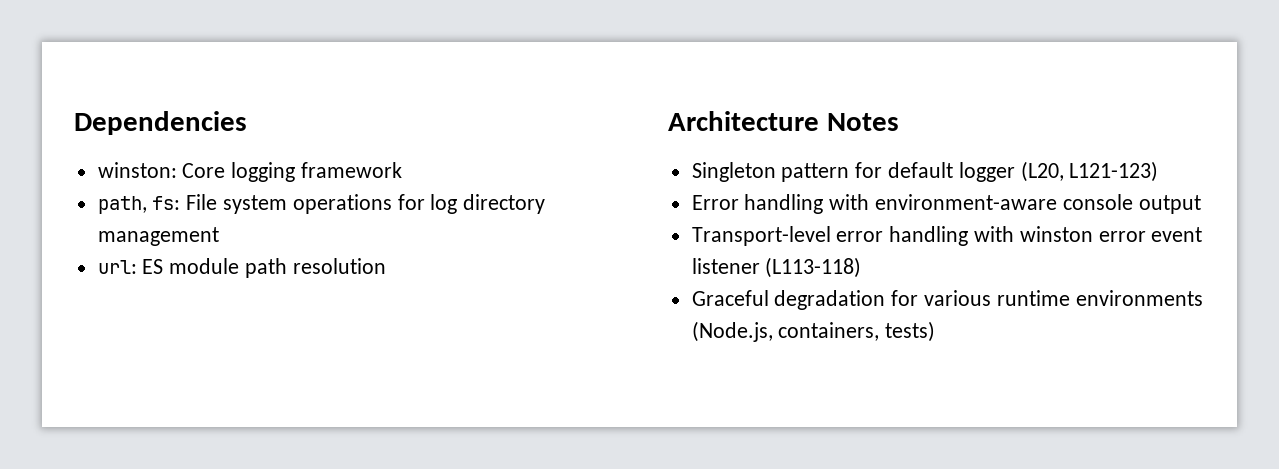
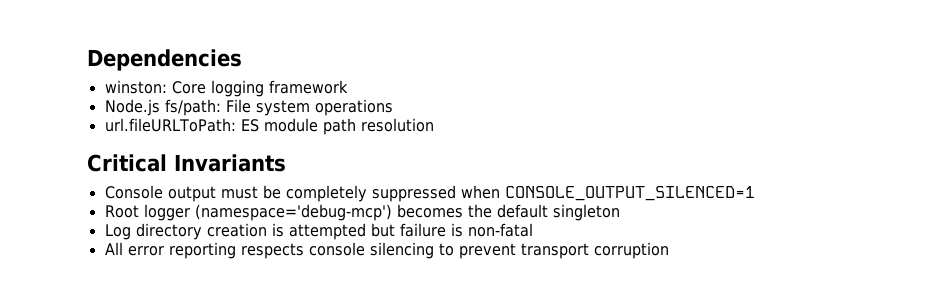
- path, fs: File system operations for log directory management
- url: ES module path resolution
+ Node.js fs/path: File system operations
+ url.fileURLToPath: ES module path resolution
- Architecture Notes
- Singleton pattern for default logger (L20, L121-123)
- Error handling with environment-aware console output
- Transport-level error handling with winston error event listener (L113-118)
- Graceful degradation for various runtime environments (Node.js, containers, tests)
+ Critical Invariants
+ Console output must be completely suppressed when CONSOLE_OUTPUT_SILENCED=1
+ Root logger (namespace='debug-mcp') becomes the default singleton
+ Log directory creation is attempted but failure is non-fatal
+ All error reporting respects console silencing to prevent transport corruption

